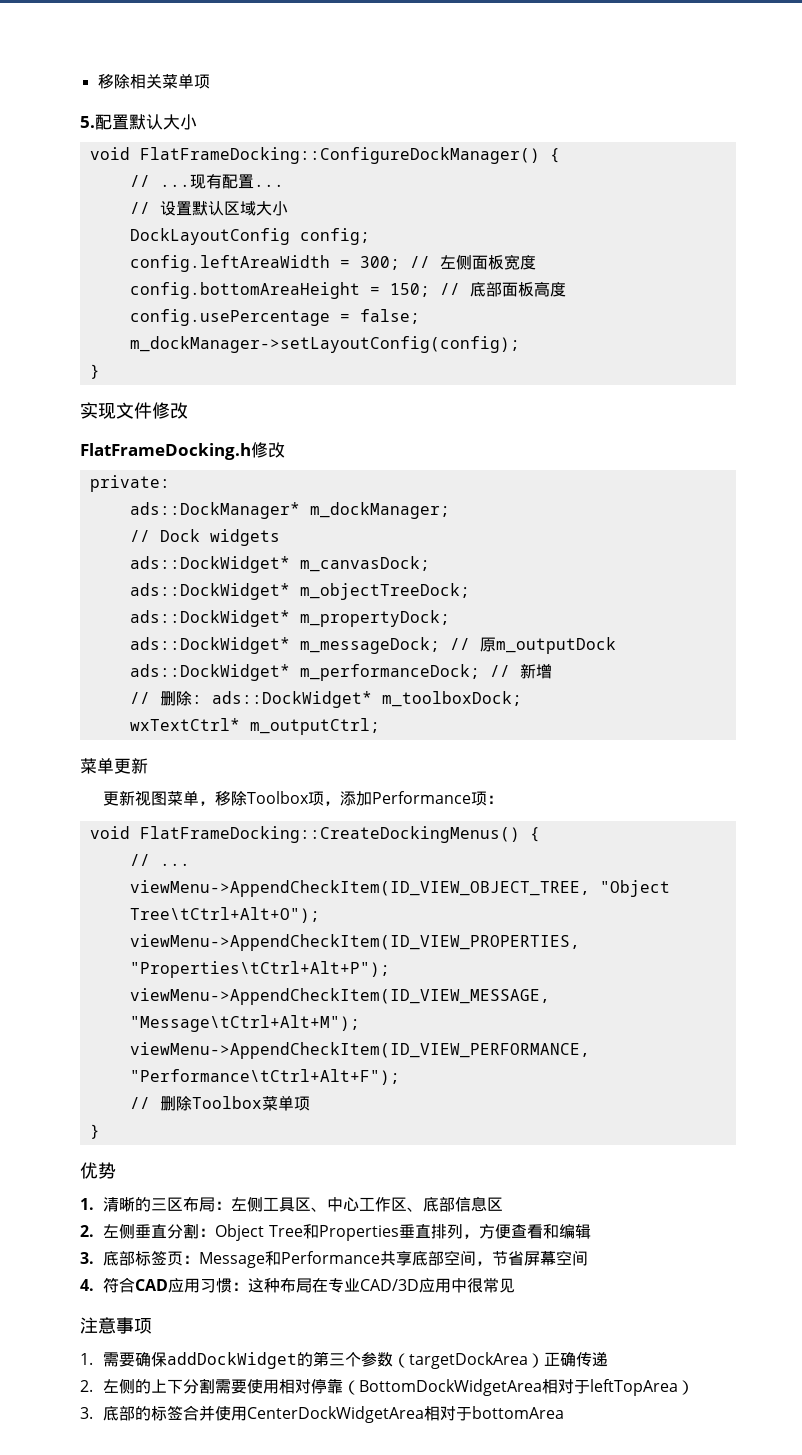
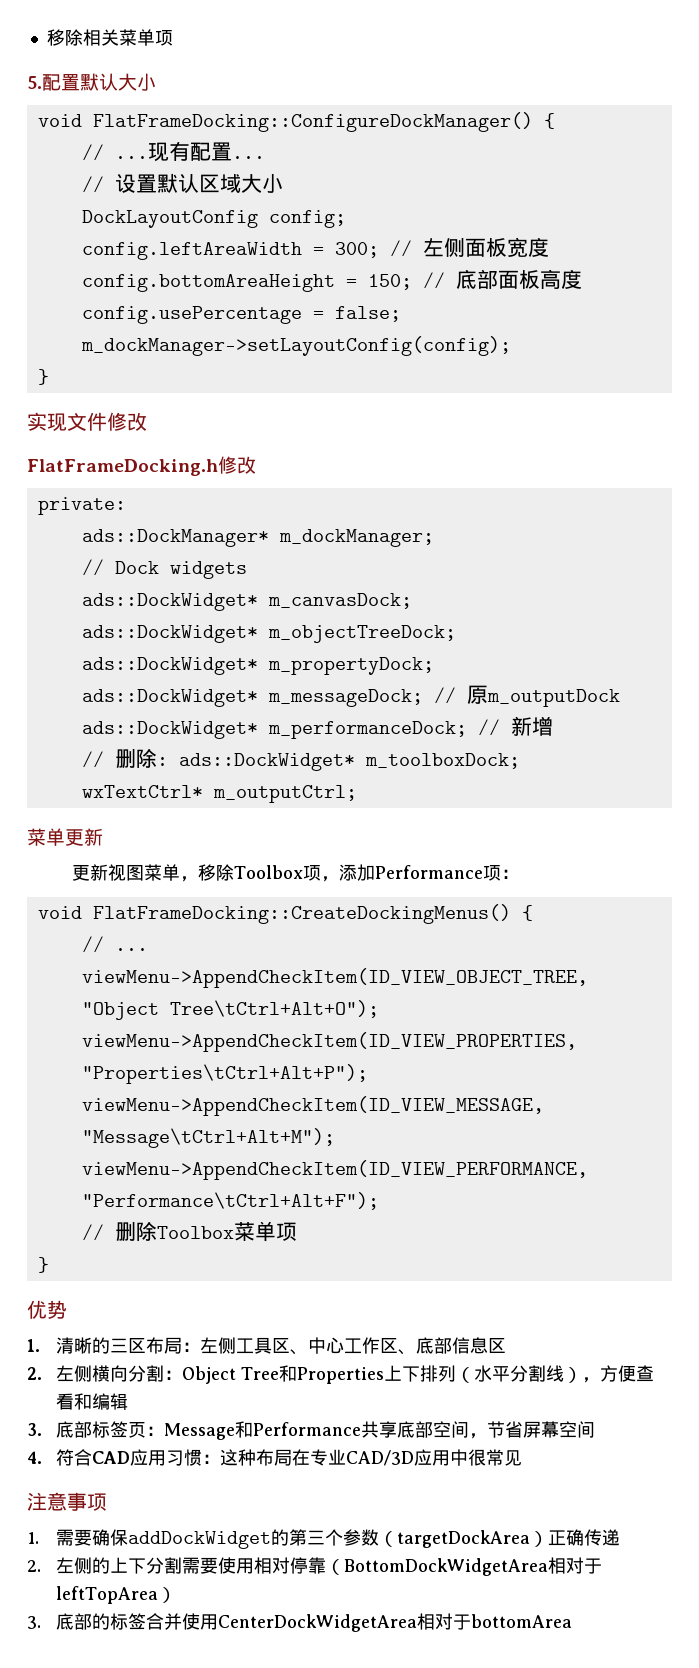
- 2.左侧垂直分割：Object Tree和Properties垂直排列，方便查看和编辑
+ 2.左侧横向分割：Object Tree和Properties上下排列（水平分割线），方便查看和编辑

